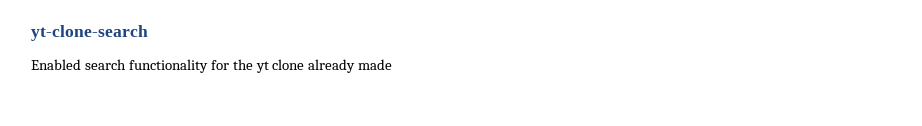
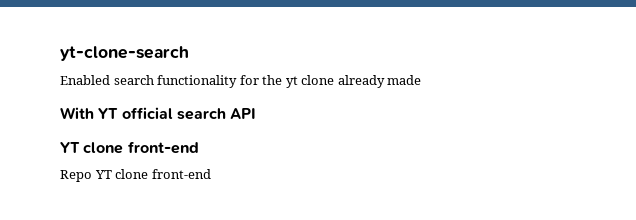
+ With YT official search API
+ YT clone front-end
+ Repo YT clone front-end

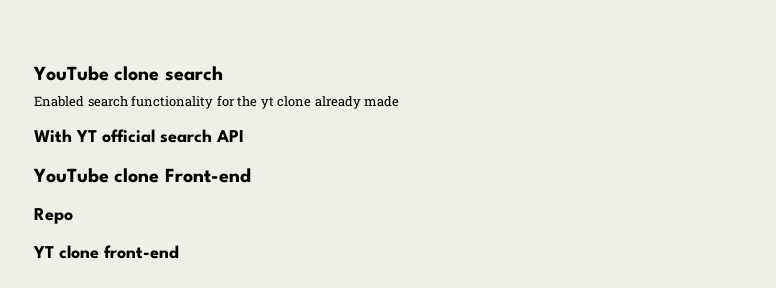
- yt-clone-search
+ YouTube clone search
  With YT official search API
+ YouTube clone Front-end
+ Repo
  YT clone front-end
- Repo YT clone front-end

